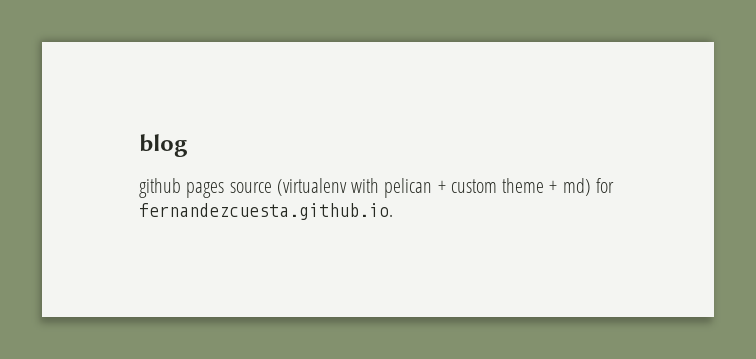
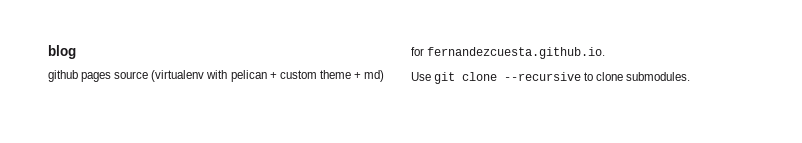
+ Use git clone --recursive to clone submodules.

